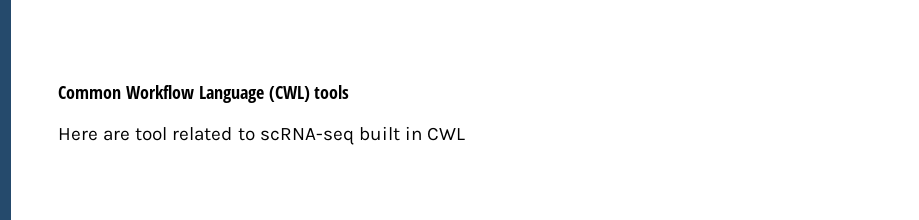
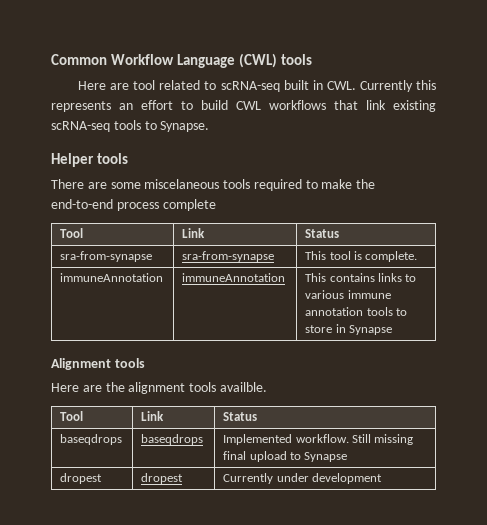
- Here are tool related to scRNA-seq built in CWL
+ Here are tool related to scRNA-seq built in CWL. Currently this represents an effort to build CWL workflows that link existing scRNA-seq tools to Synapse.
+ Helper tools
+ There are some miscelaneous tools required to make the end-to-end process complete
+ Tool | Link | Status
+ sra-from-synapse | sra-from-synapse | This tool is complete.
+ immuneAnnotation | immuneAnnotation | This contains links to various immune annotation tools to store in Synapse
+ Alignment tools
+ Here are the alignment tools availble.
+ Tool | Link | Status
+ baseqdrops | baseqdrops | Implemented workflow. Still missing final upload to Synapse
+ dropest | dropest | Currently under development

